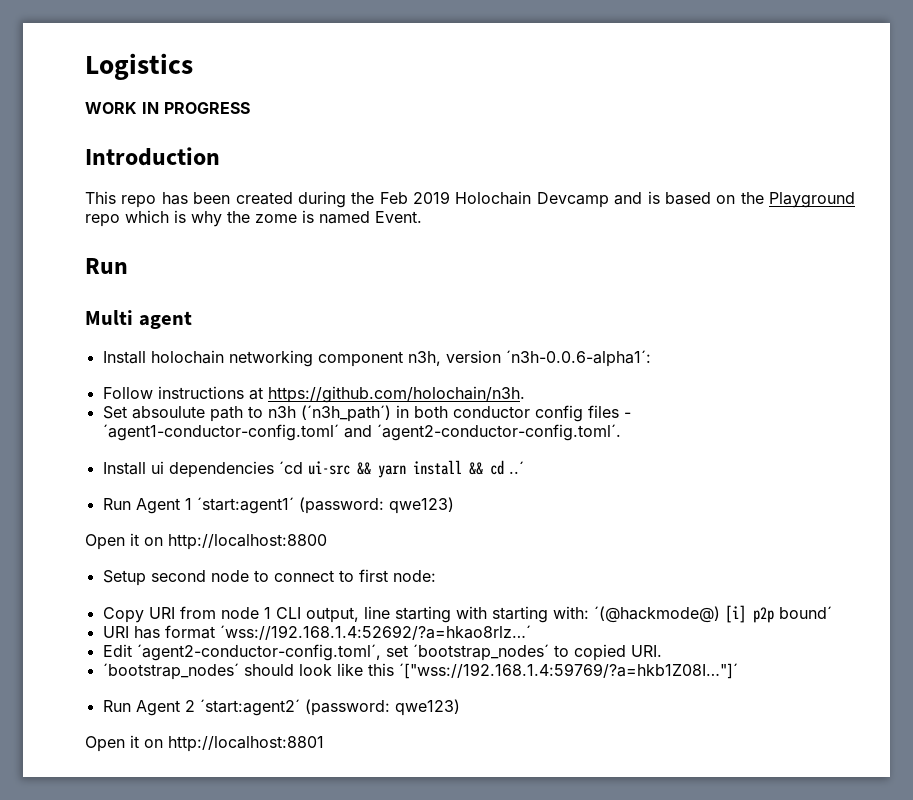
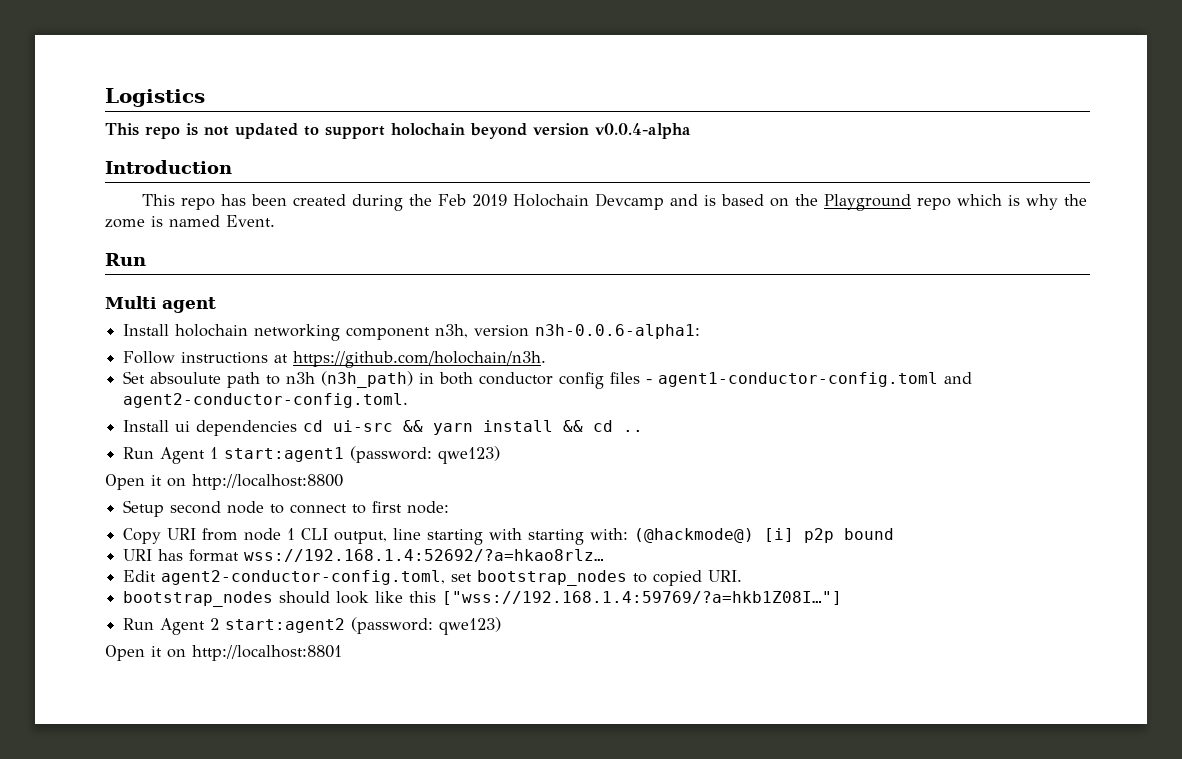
- WORK IN PROGRESS
+ This repo is not updated to support holochain beyond version v0.0.4-alpha
- Install holochain networking component n3h, version ´n3h-0.0.6-alpha1´:
+ Install holochain networking component n3h, version n3h-0.0.6-alpha1:
- Set absoulute path to n3h (´n3h_path´) in both conductor config files - ´agent1-conductor-config.toml´ and ´agent2-conductor-config.toml´.
+ Set absoulute path to n3h (n3h_path) in both conductor config files - agent1-conductor-config.toml and agent2-conductor-config.toml.
- Install ui dependencies ´cd ui-src && yarn install && cd ..´
+ Install ui dependencies cd ui-src && yarn install && cd ..
- Run Agent 1 ´start:agent1´ (password: qwe123)
+ Run Agent 1 start:agent1 (password: qwe123)
- Copy URI from node 1 CLI output, line starting with starting with: ´(@hackmode@) [i] p2p bound´
+ Copy URI from node 1 CLI output, line starting with starting with: (@hackmode@) [i] p2p bound
- URI has format ´wss://192.168.1.4:52692/?a=hkao8rlz…´
+ URI has format wss://192.168.1.4:52692/?a=hkao8rlz…
- Edit ´agent2-conductor-config.toml´, set ´bootstrap_nodes´ to copied URI.
+ Edit agent2-conductor-config.toml, set bootstrap_nodes to copied URI.
- ´bootstrap_nodes´ should look like this ´["wss://192.168.1.4:59769/?a=hkb1Z08I…"]´
+ bootstrap_nodes should look like this ["wss://192.168.1.4:59769/?a=hkb1Z08I…"]
- Run Agent 2 ´start:agent2´ (password: qwe123)
+ Run Agent 2 start:agent2 (password: qwe123)

